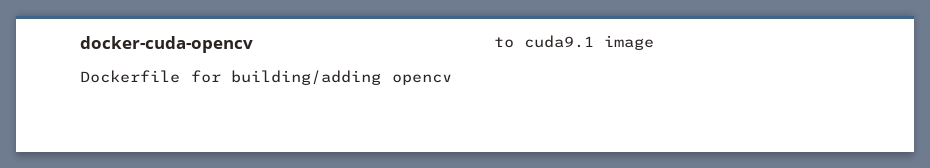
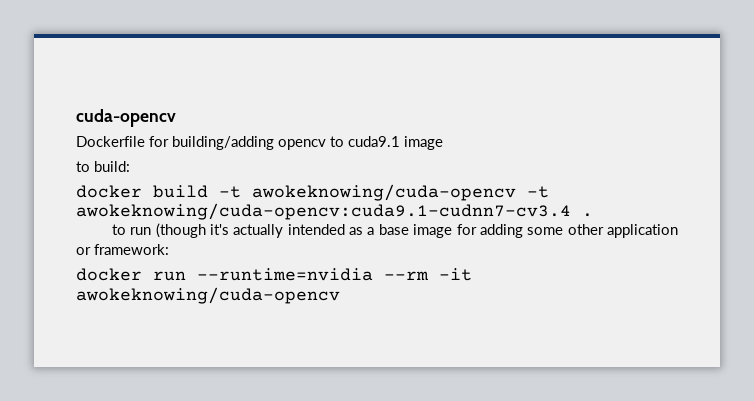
- docker-cuda-opencv
+ cuda-opencv
+ to build:
+ docker build -t awokeknowing/cuda-opencv -t awokeknowing/cuda-opencv:cuda9.1-cudnn7-cv3.4 .
+ to run (though it's actually intended as a base image for adding some other application or framework:
+ docker run --runtime=nvidia --rm -it awokeknowing/cuda-opencv

